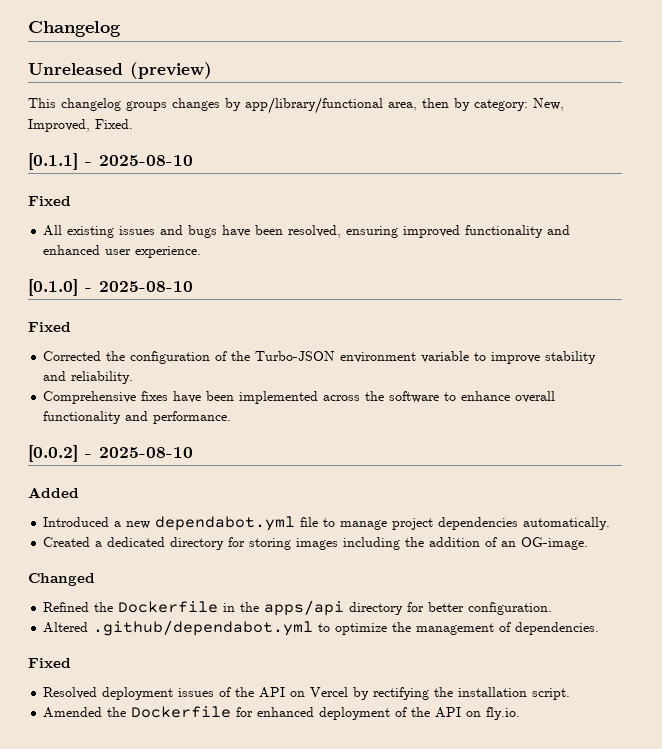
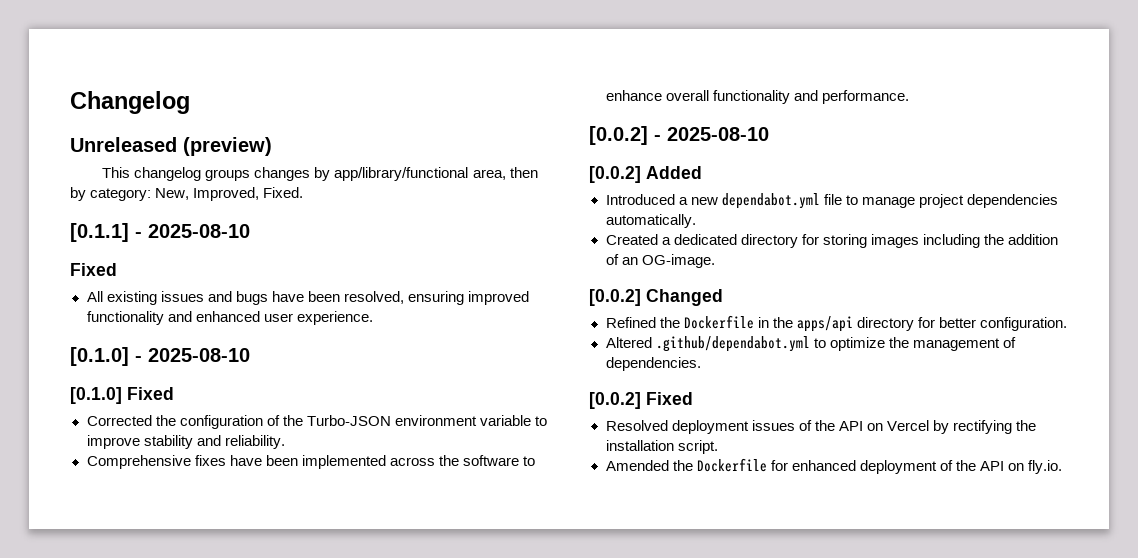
  [0.1.0] - 2025-08-10
- Fixed
+ [0.1.0] Fixed
- Added
+ [0.0.2] Added
- Changed
+ [0.0.2] Changed
  Altered .github/dependabot.yml to optimize the management of dependencies.
- Fixed
+ [0.0.2] Fixed

